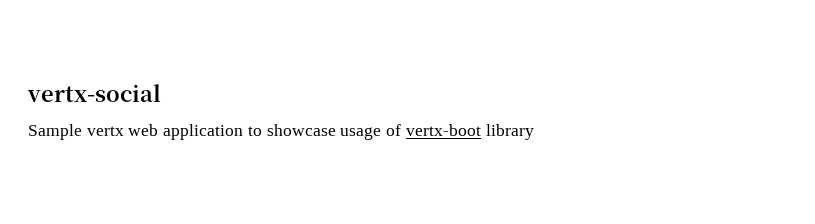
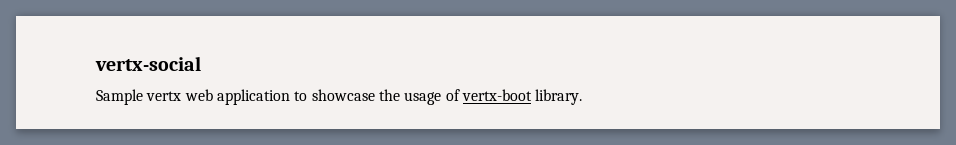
- Sample vertx web application to showcase usage of vertx-boot library
+ Sample vertx web application to showcase the usage of vertx-boot library.

